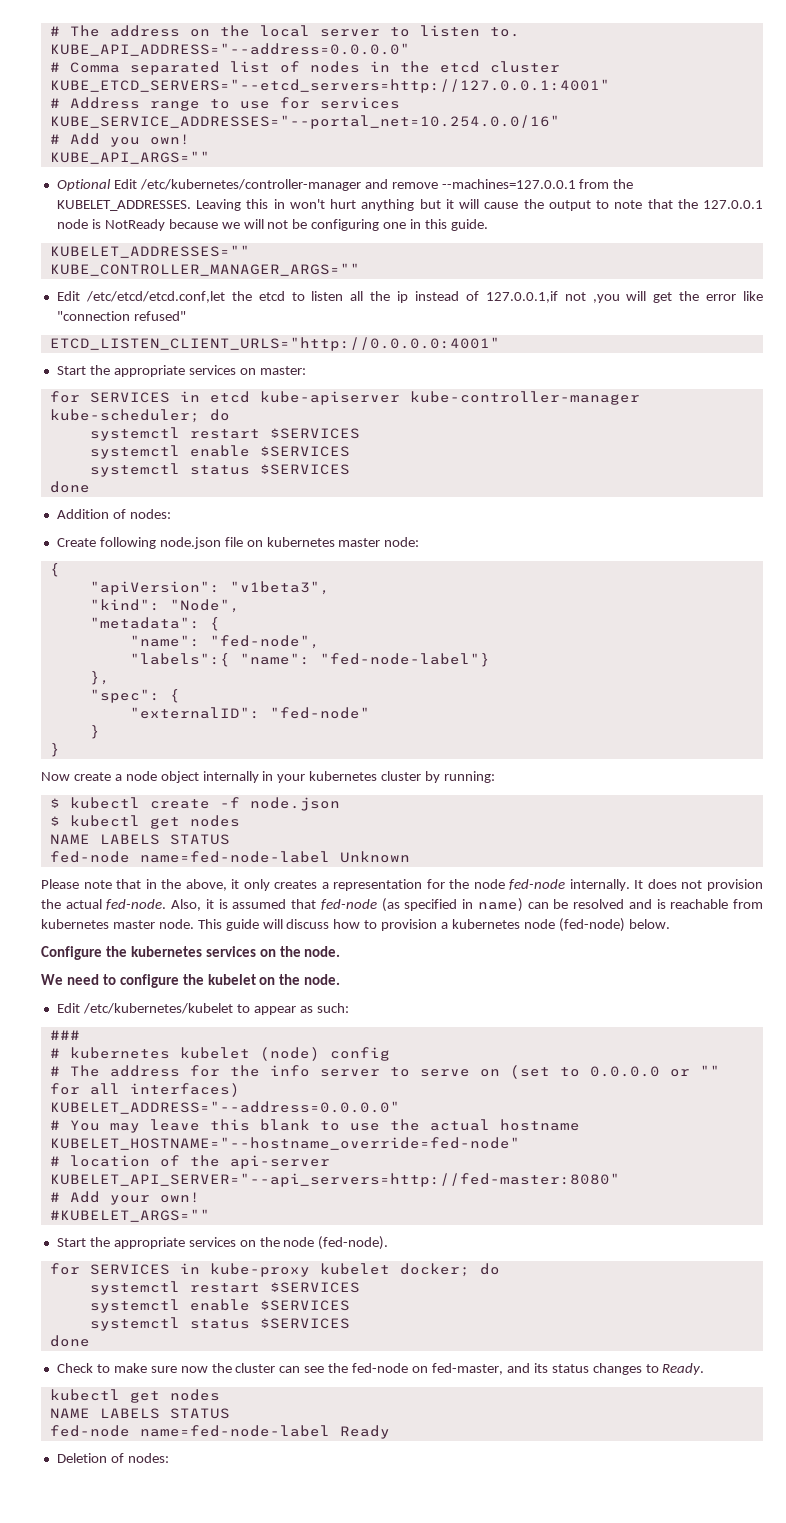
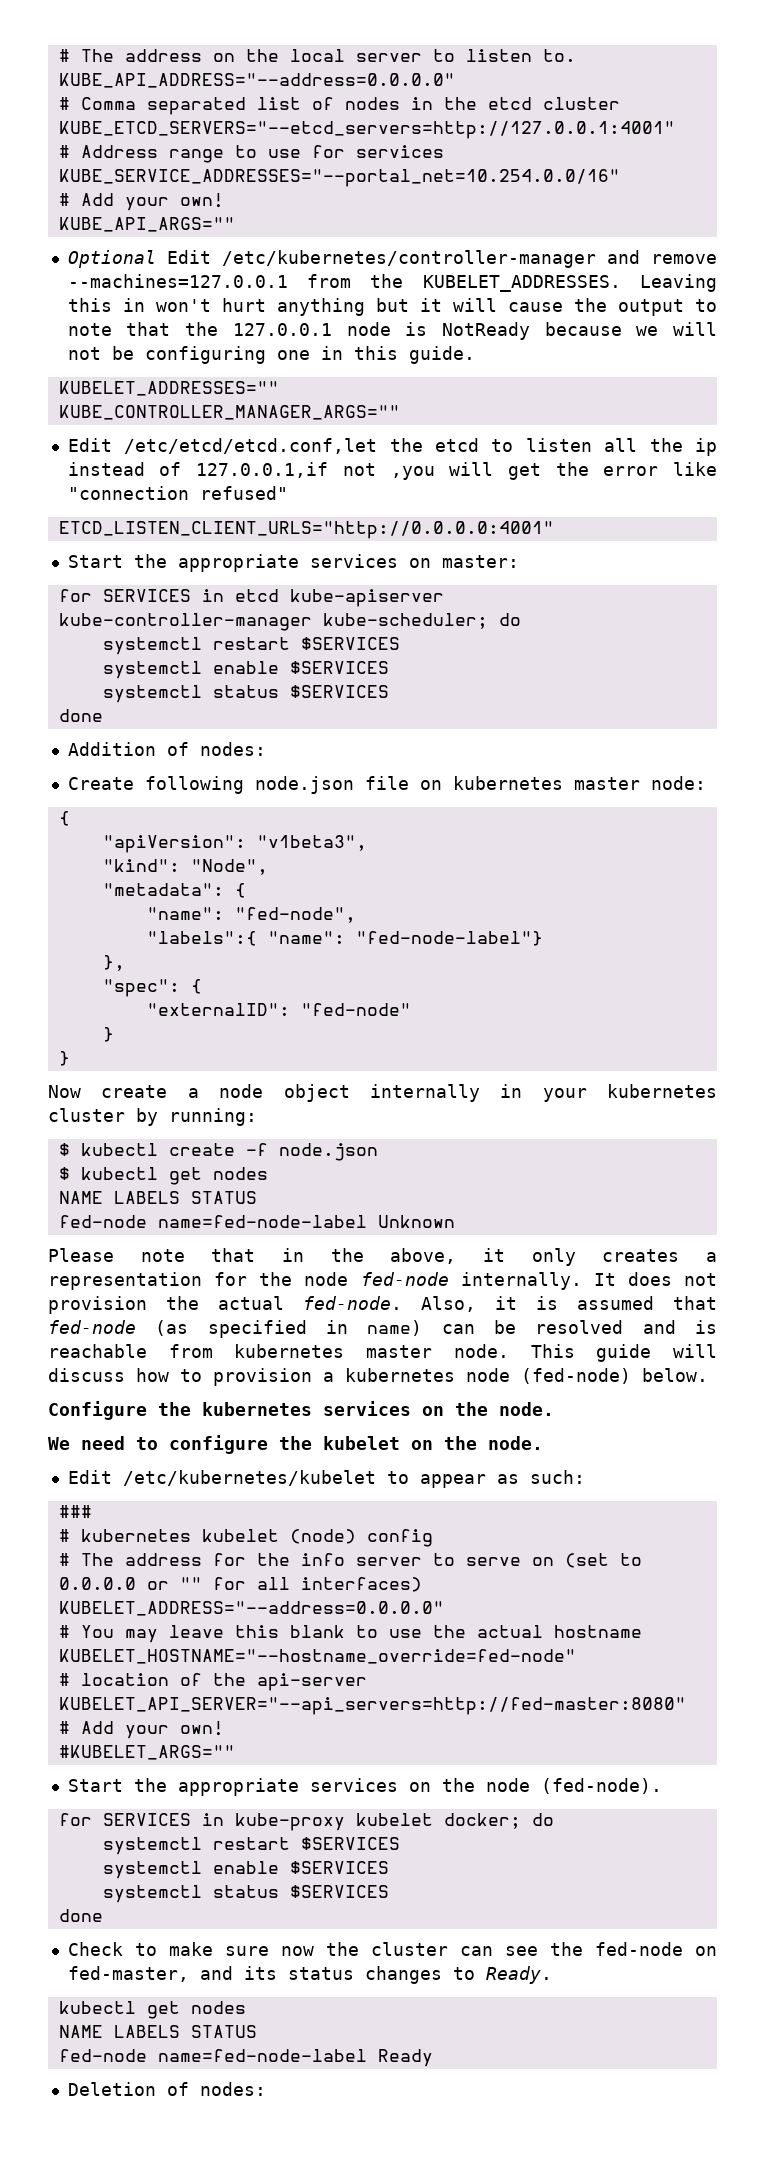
  KUBE_SERVICE_ADDRESSES="--portal_net=10.254.0.0/16"
- # Add you own!
+ # Add your own!

